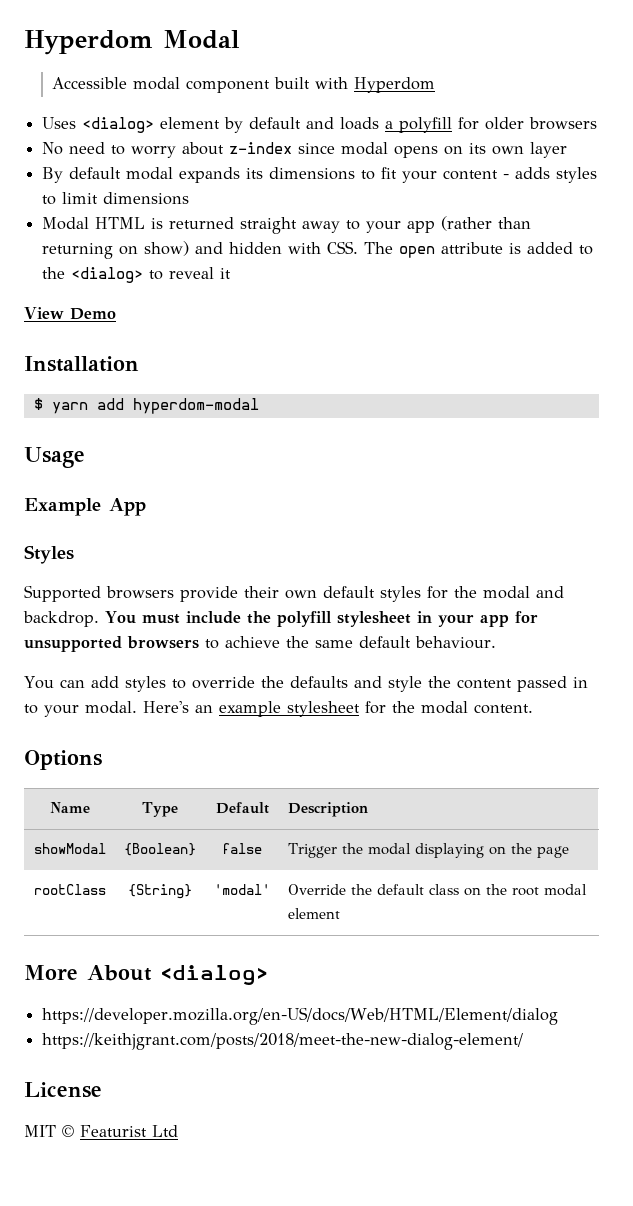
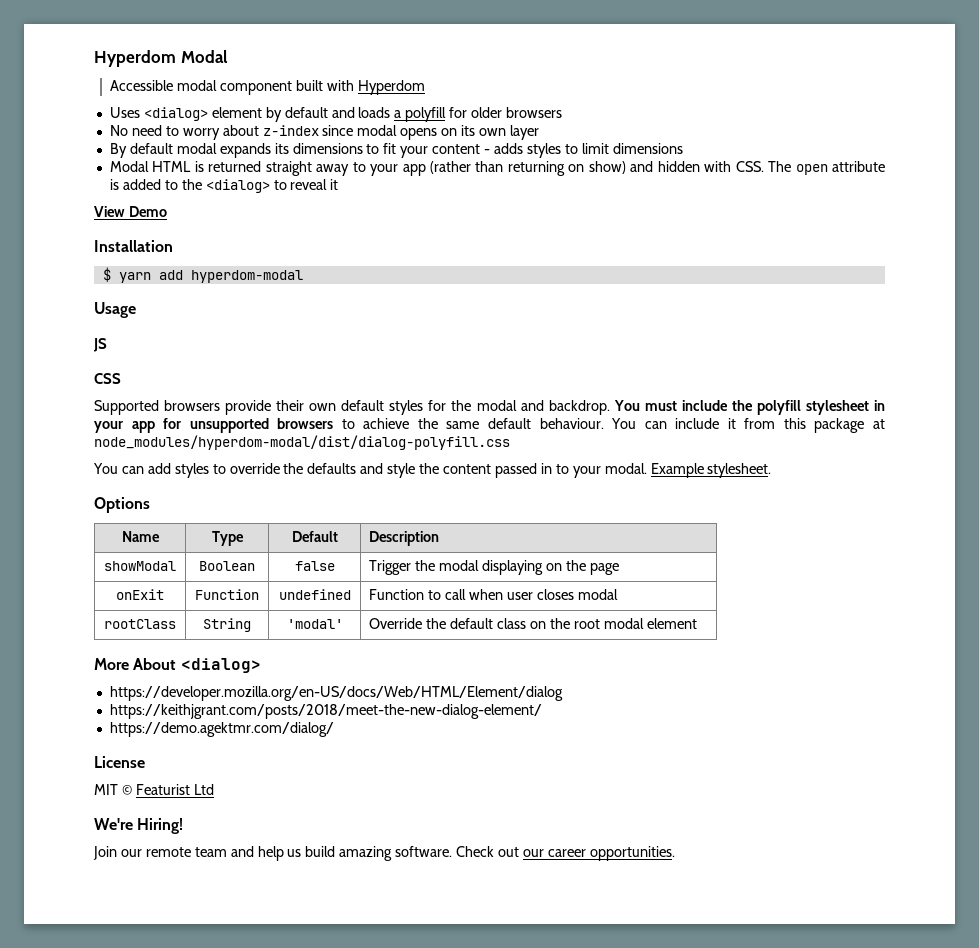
- Example App
- Styles
+ JS
+ CSS
+ You can include it from this package at node_modules/hyperdom-modal/dist/dialog-polyfill.css
- Here's an example stylesheet for the modal content.
+ Example stylesheet.
- showModal | {Boolean} | false | Trigger the modal displaying on the page
+ showModal | Boolean | false | Trigger the modal displaying on the page
+ onExit | Function | undefined | Function to call when user closes modal
- rootClass | {String} | 'modal' | Override the default class on the root modal element
+ rootClass | String | 'modal' | Override the default class on the root modal element
+ https://demo.agektmr.com/dialog/
+ We're Hiring!
+ Join our remote team and help us build amazing software. Check out our career opportunities.

